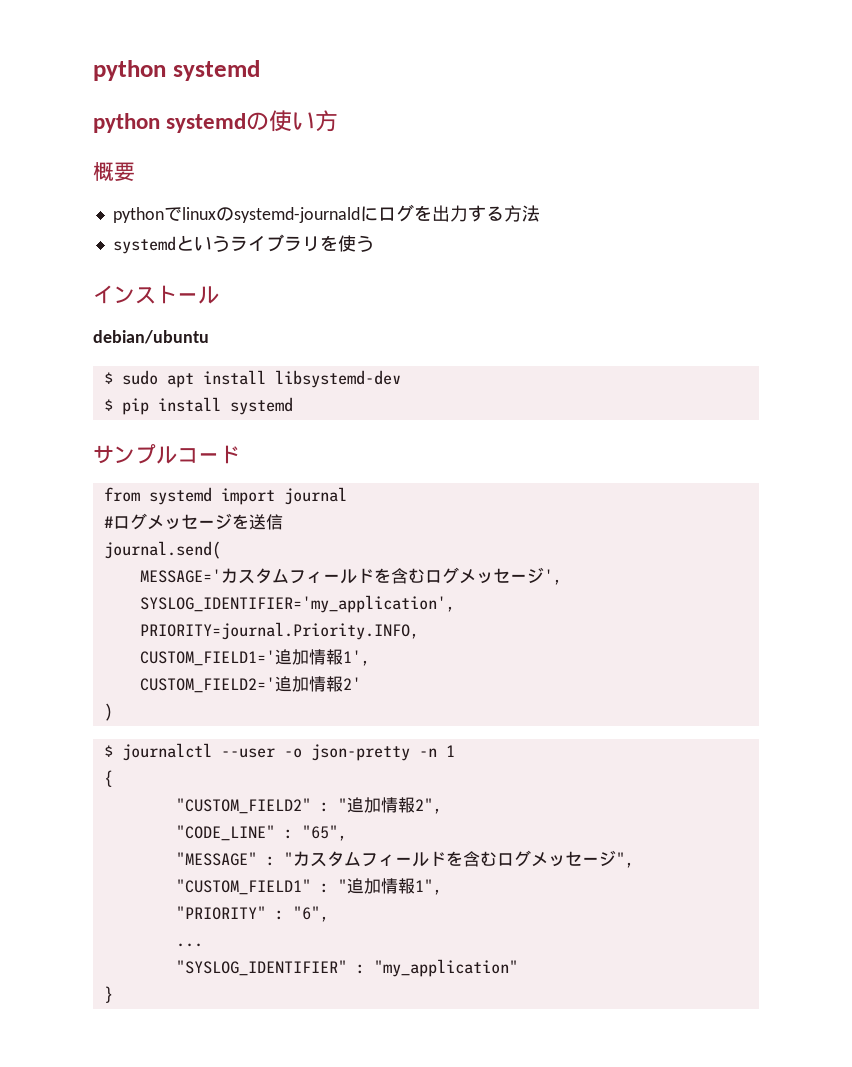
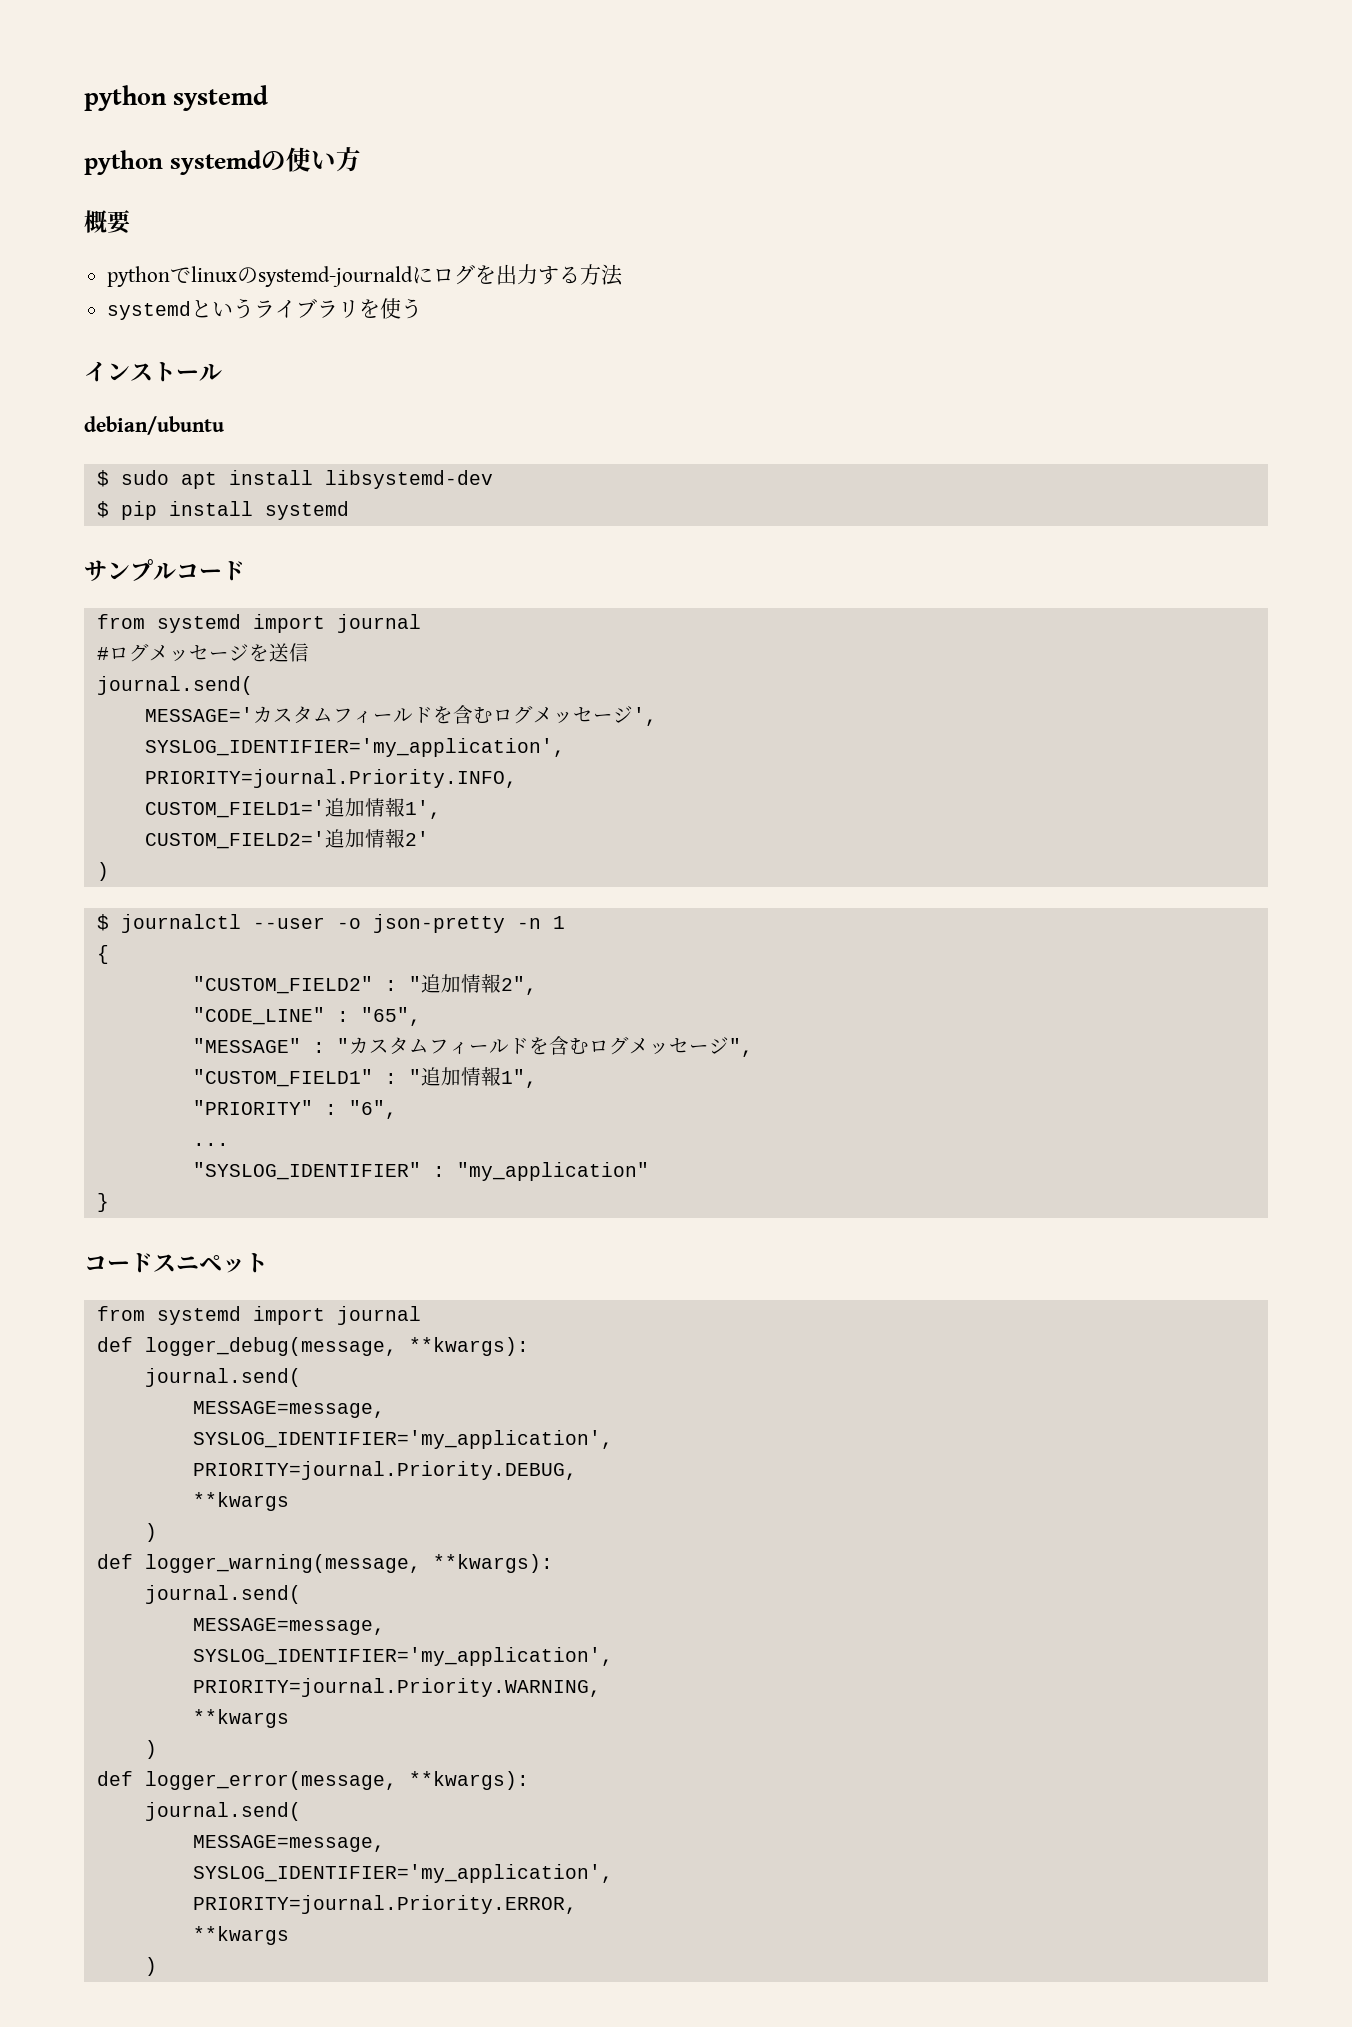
+ コードスニペット
+ from systemd import journal
+ def logger_debug(message, **kwargs):
+ journal.send(
+ MESSAGE=message,
+ SYSLOG_IDENTIFIER='my_application',
+ PRIORITY=journal.Priority.DEBUG,
+ **kwargs
+ )
+ def logger_warning(message, **kwargs):
+ journal.send(
+ MESSAGE=message,
+ SYSLOG_IDENTIFIER='my_application',
+ PRIORITY=journal.Priority.WARNING,
+ **kwargs
+ )
+ def logger_error(message, **kwargs):
+ journal.send(
+ MESSAGE=message,
+ SYSLOG_IDENTIFIER='my_application',
+ PRIORITY=journal.Priority.ERROR,
+ **kwargs
+ )

